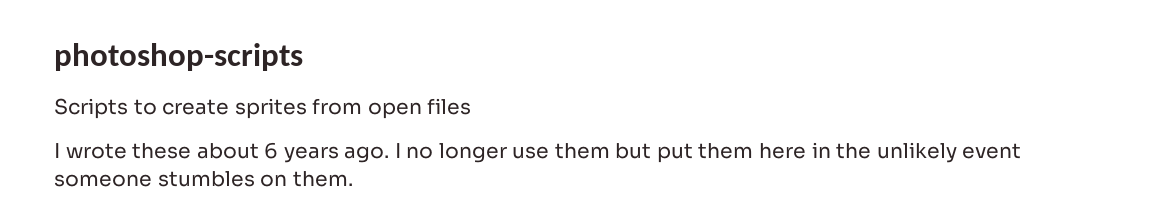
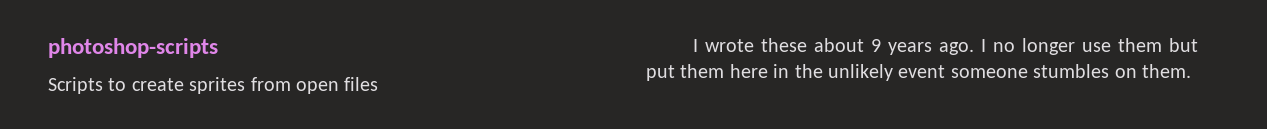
- I wrote these about 6 years ago.
+ I wrote these about 9 years ago.

